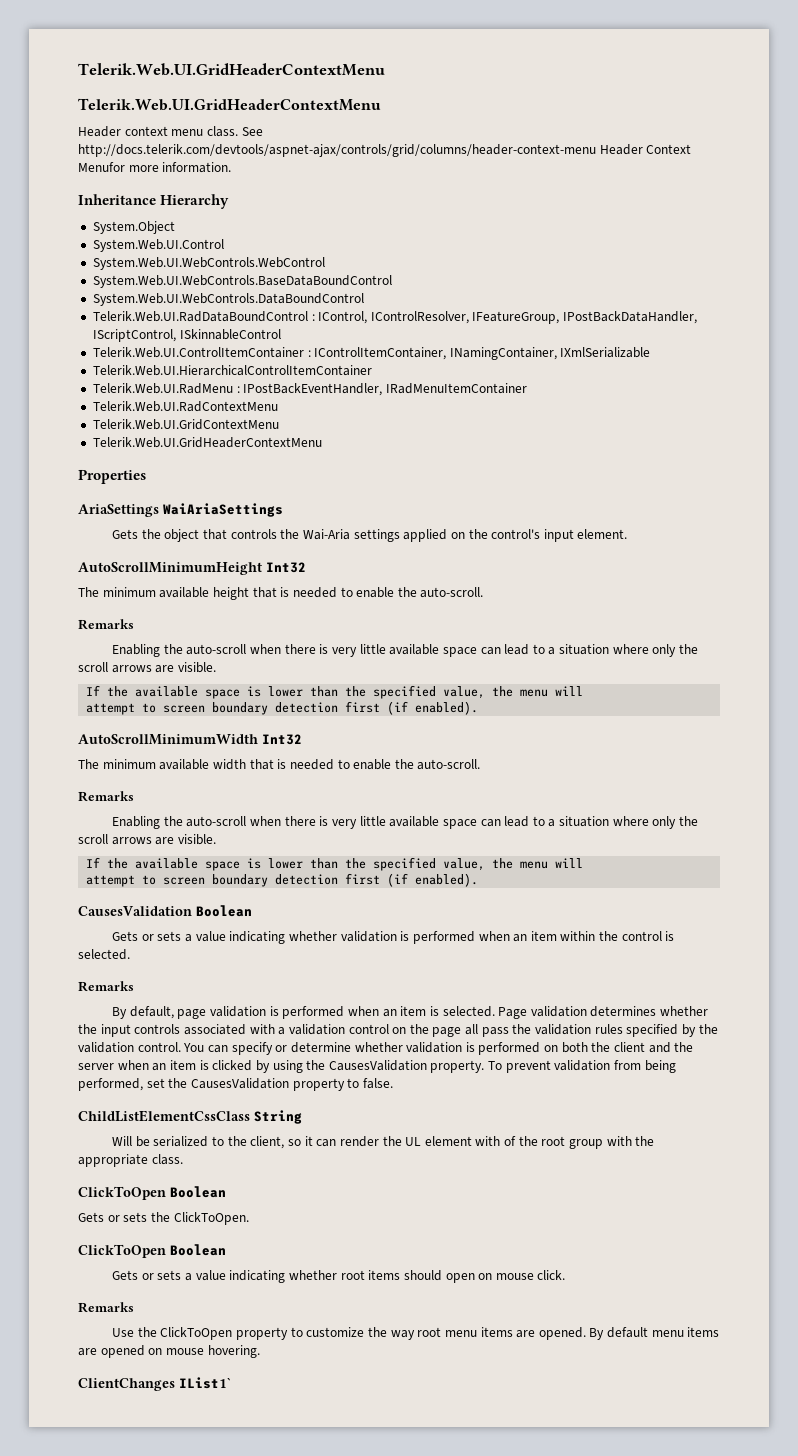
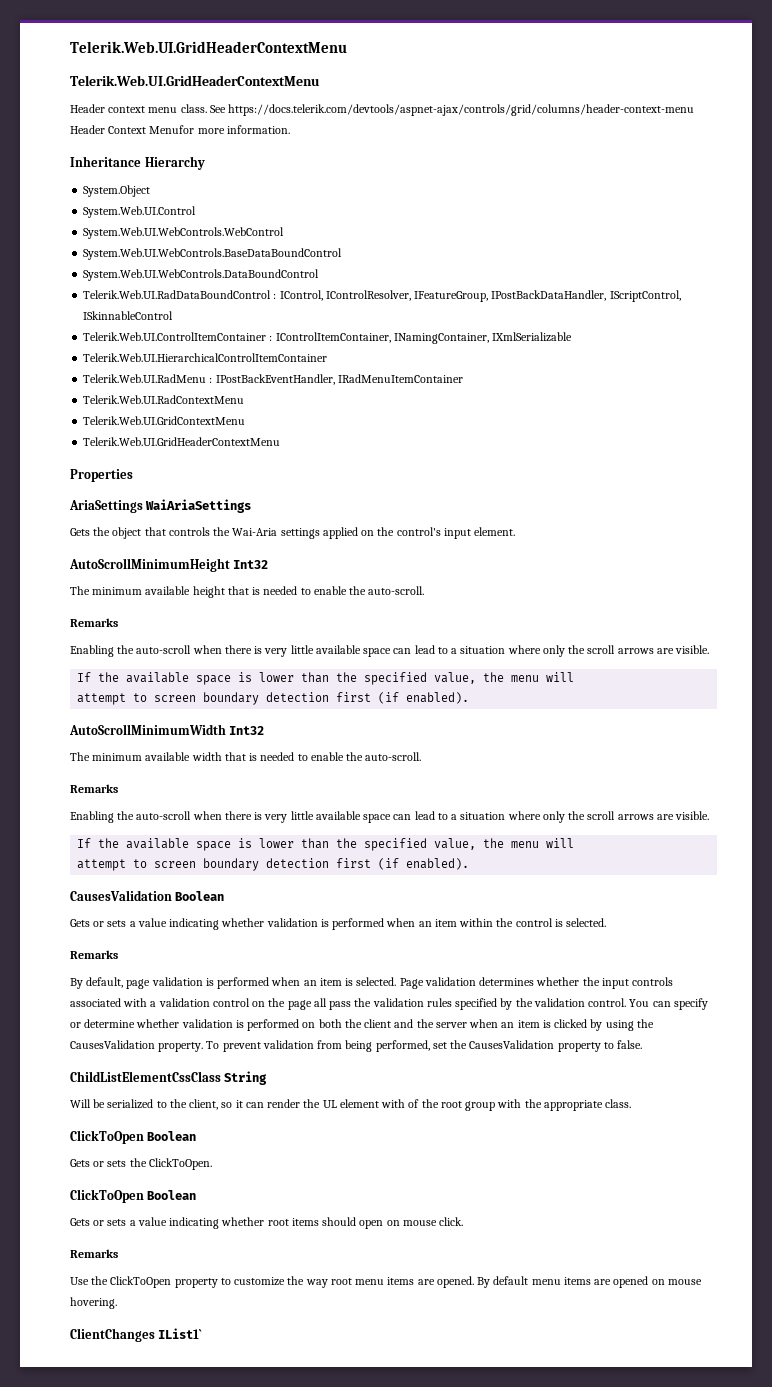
- See http://docs.telerik.com/devtools/aspnet-ajax/controls/grid/columns/header-context-menu Header Context Menufor more information.
+ See https://docs.telerik.com/devtools/aspnet-ajax/controls/grid/columns/header-context-menu Header Context Menufor more information.

